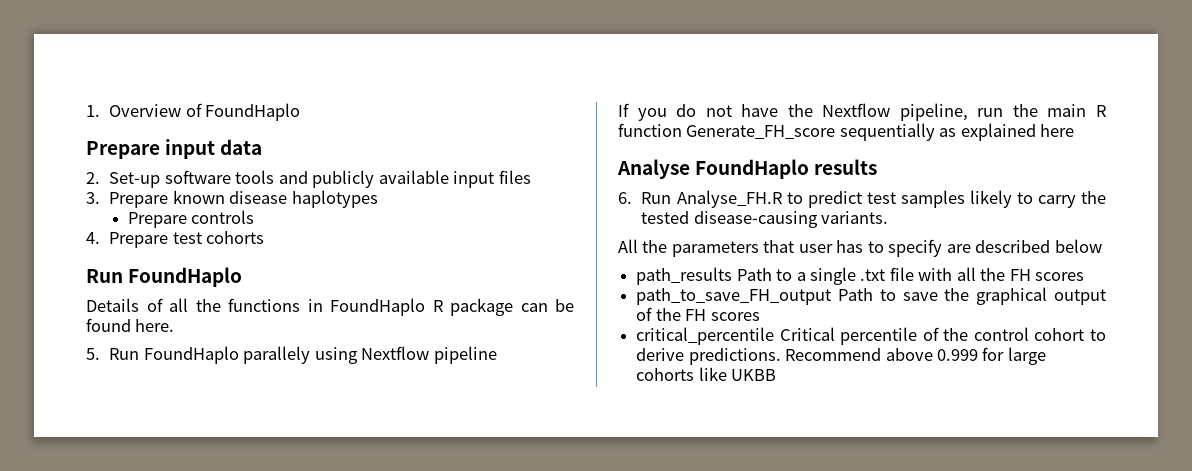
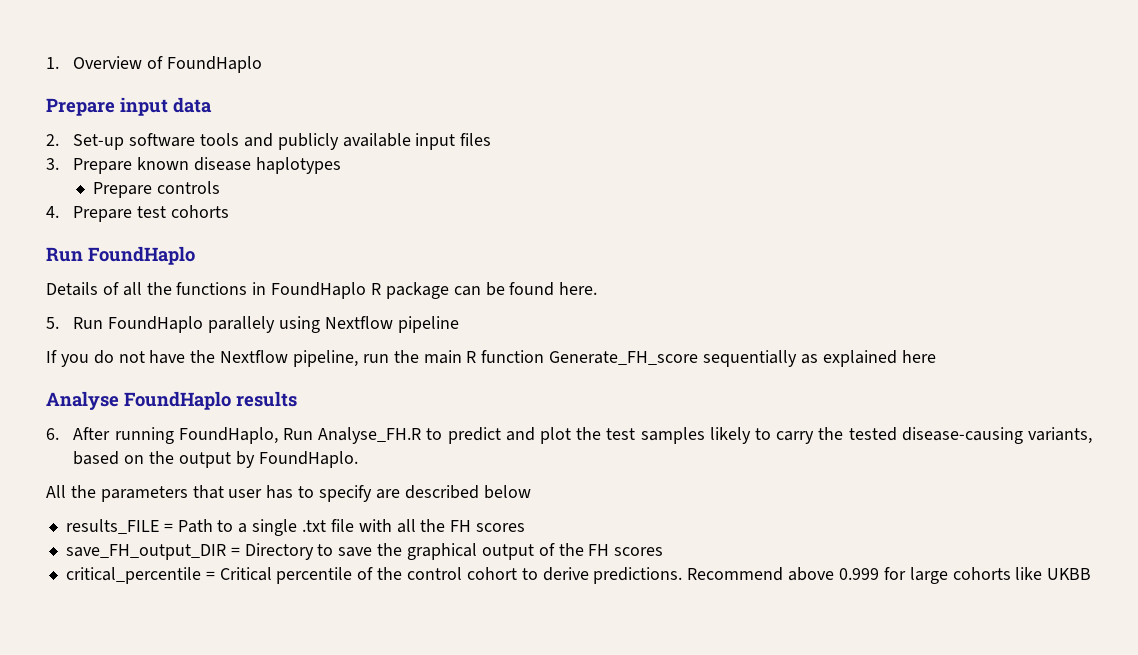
- 6. Run Analyse_FH.R to predict test samples likely to carry the tested disease-causing variants.
+ 6. After running FoundHaplo, Run Analyse_FH.R to predict and plot the test samples likely to carry the tested disease-causing variants, based on the output by FoundHaplo.
- path_results Path to a single .txt file with all the FH scores
+ results_FILE = Path to a single .txt file with all the FH scores
- path_to_save_FH_output Path to save the graphical output of the FH scores
+ save_FH_output_DIR = Directory to save the graphical output of the FH scores
- critical_percentile Critical percentile of the control cohort to derive predictions.
+ critical_percentile = Critical percentile of the control cohort to derive predictions.

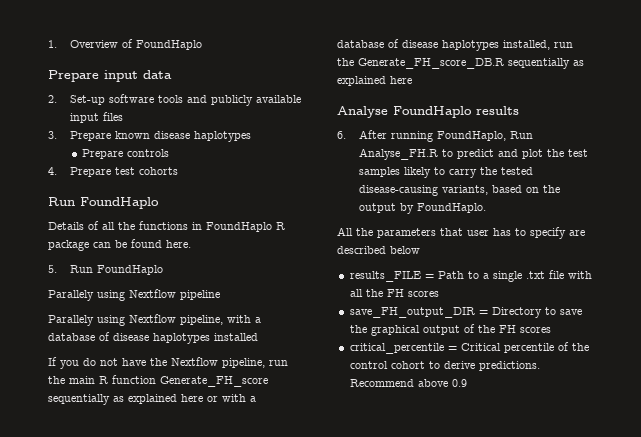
- 5. Run FoundHaplo parallely using Nextflow pipeline
+ 5. Run FoundHaplo
+ Parallely using Nextflow pipeline
+ Parallely using Nextflow pipeline, with a database of disease haplotypes installed
- If you do not have the Nextflow pipeline, run the main R function Generate_FH_score sequentially as explained here
+ If you do not have the Nextflow pipeline, run the main R function Generate_FH_score sequentially as explained here or with a database of disease haplotypes installed, run the Generate_FH_score_DB.R sequentially as explained here
- Recommend above 0.999 for large cohorts like UKBB
+ Recommend above 0.9

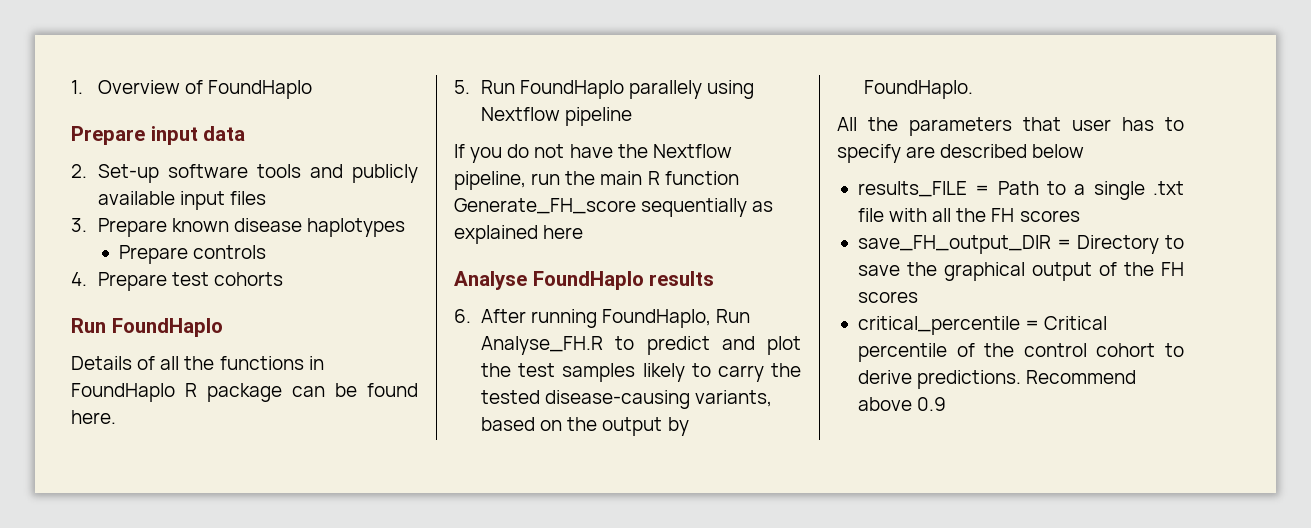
- 5. Run FoundHaplo
- Parallely using Nextflow pipeline
+ 5. Run FoundHaplo parallely using Nextflow pipeline
- Parallely using Nextflow pipeline, with a database of disease haplotypes installed
- If you do not have the Nextflow pipeline, run the main R function Generate_FH_score sequentially as explained here or with a database of disease haplotypes installed, run the Generate_FH_score_DB.R sequentially as explained here
+ If you do not have the Nextflow pipeline, run the main R function Generate_FH_score sequentially as explained here

